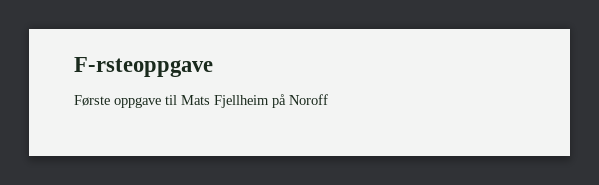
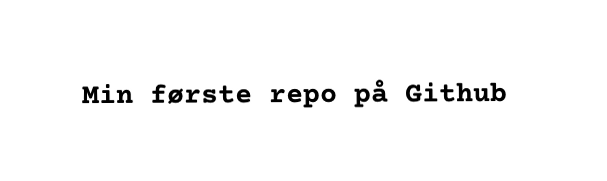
- F-rsteoppgave
- Første oppgave til Mats Fjellheim på Noroff
+ Min første repo på Github

